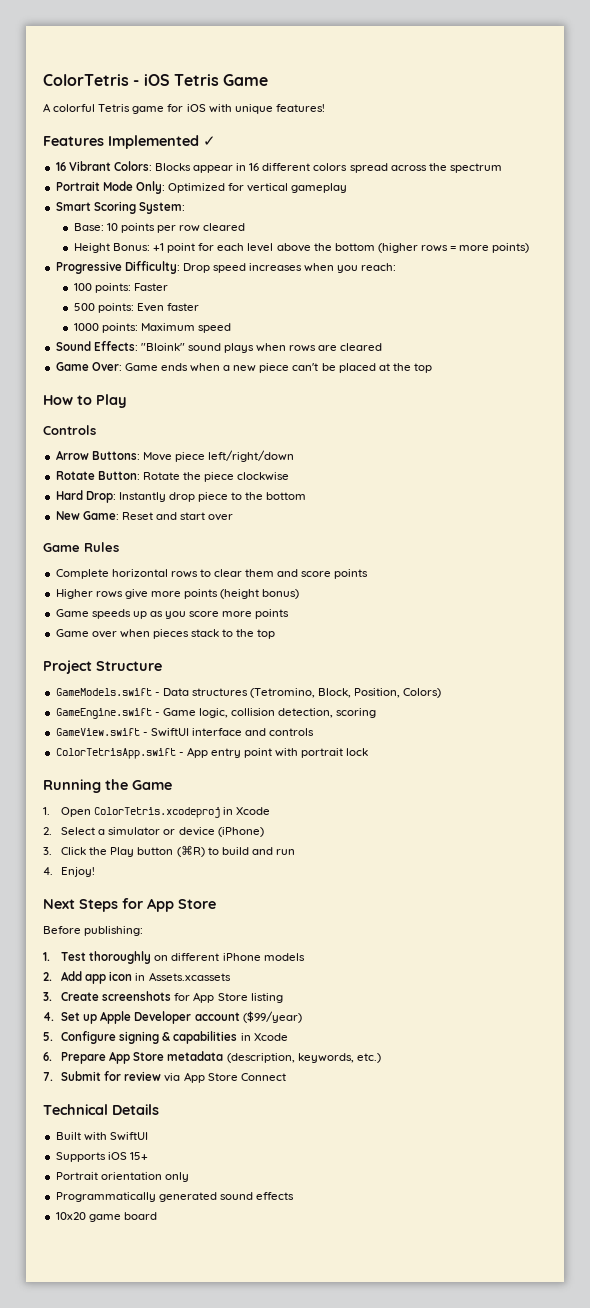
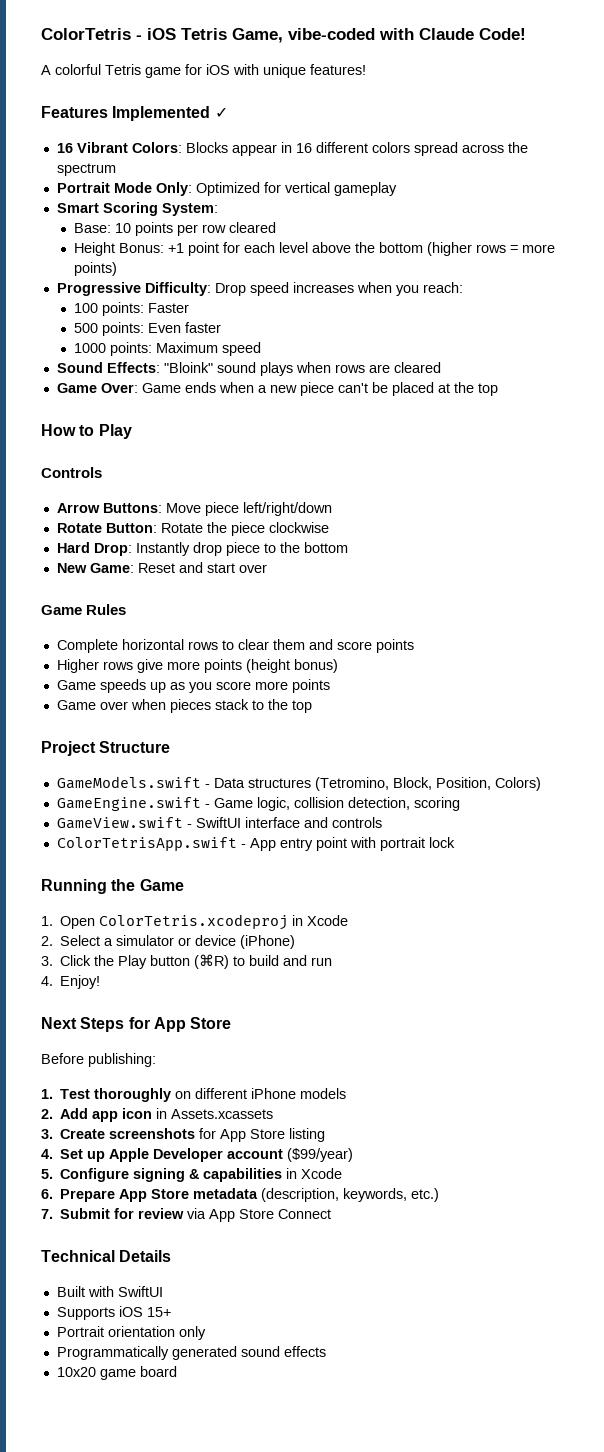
- ColorTetris - iOS Tetris Game
+ ColorTetris - iOS Tetris Game, vibe-coded with Claude Code!

